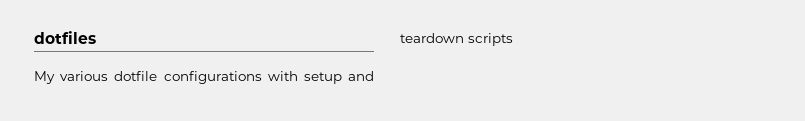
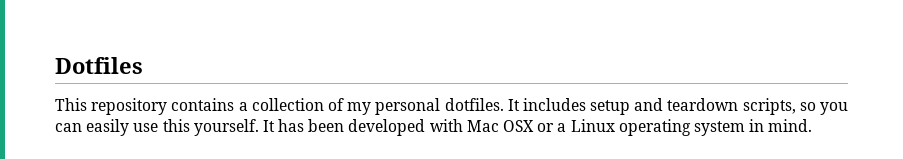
- dotfiles
- My various dotfile configurations with setup and teardown scripts
+ Dotfiles
+ This repository contains a collection of my personal dotfiles. It includes setup and teardown scripts, so you can easily use this yourself. It has been developed with Mac OSX or a Linux operating system in mind.

